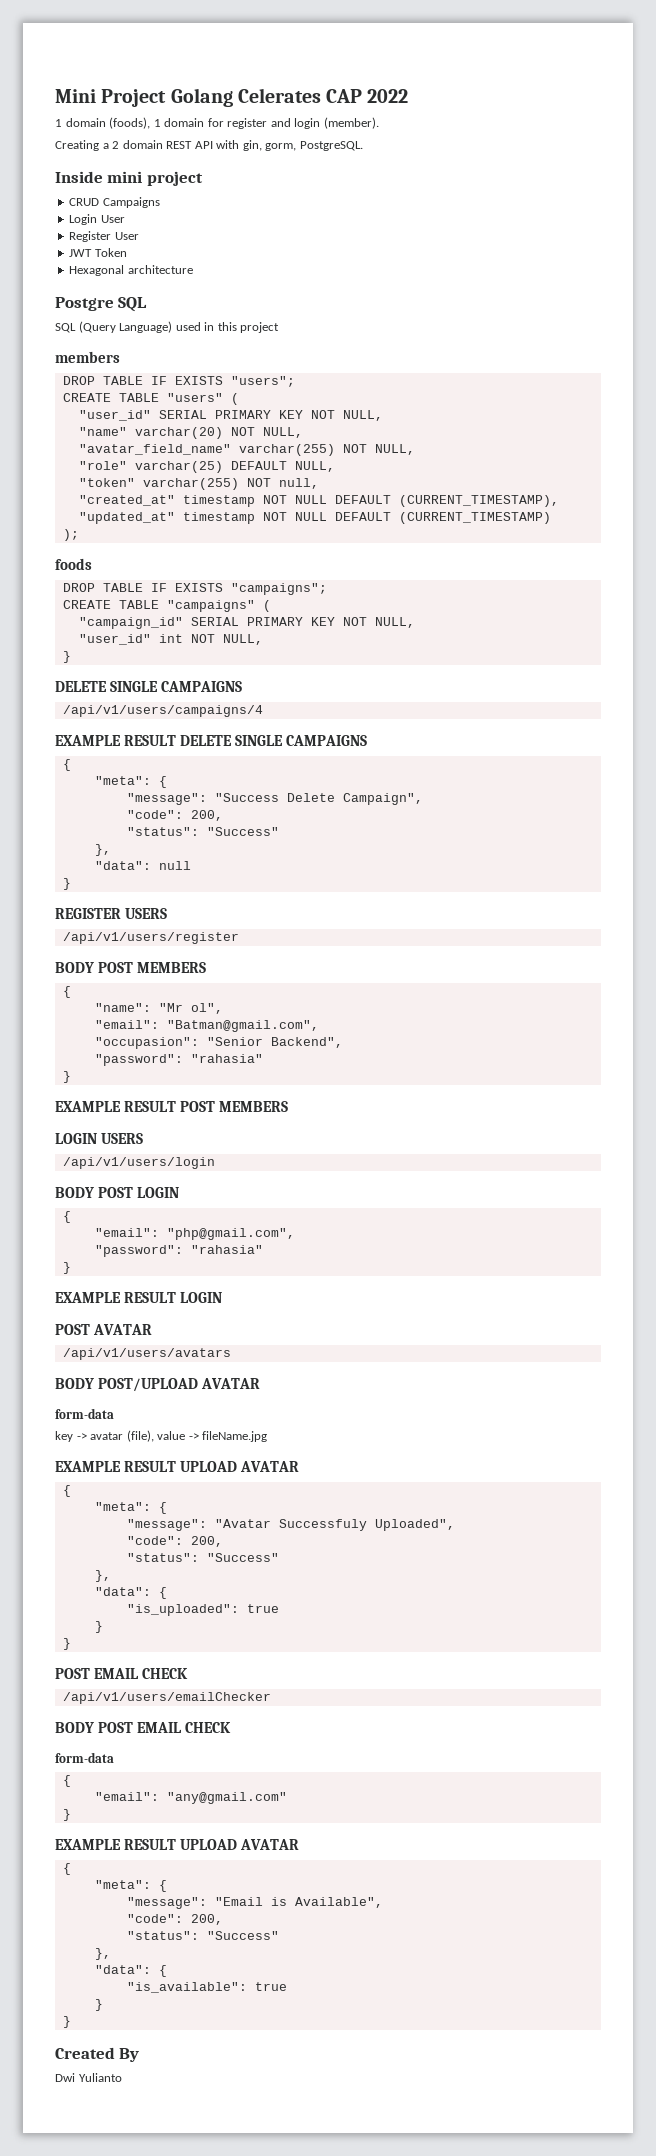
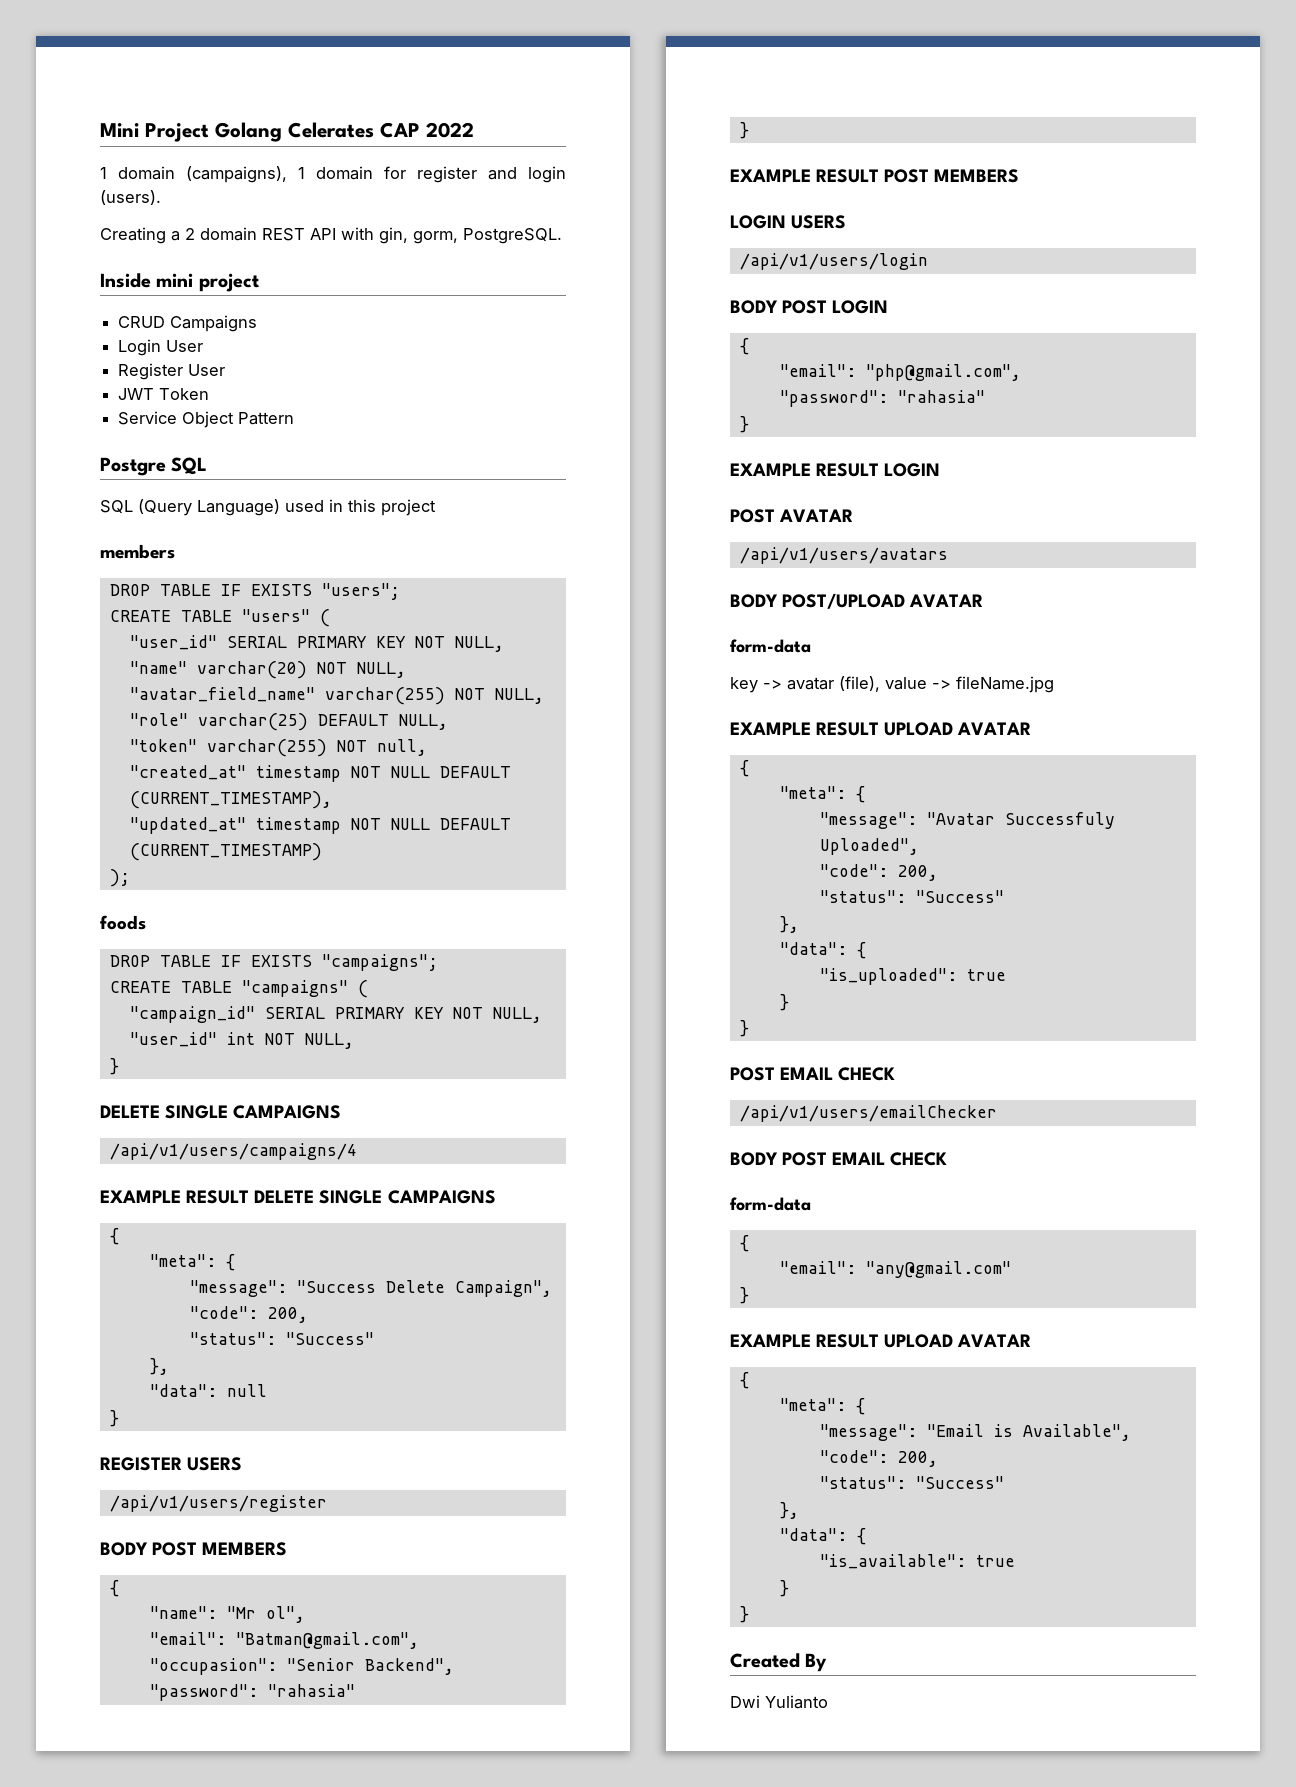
- 1 domain (foods), 1 domain for register and login (member).
+ 1 domain (campaigns), 1 domain for register and login (users).
- Hexagonal architecture
+ Service Object Pattern

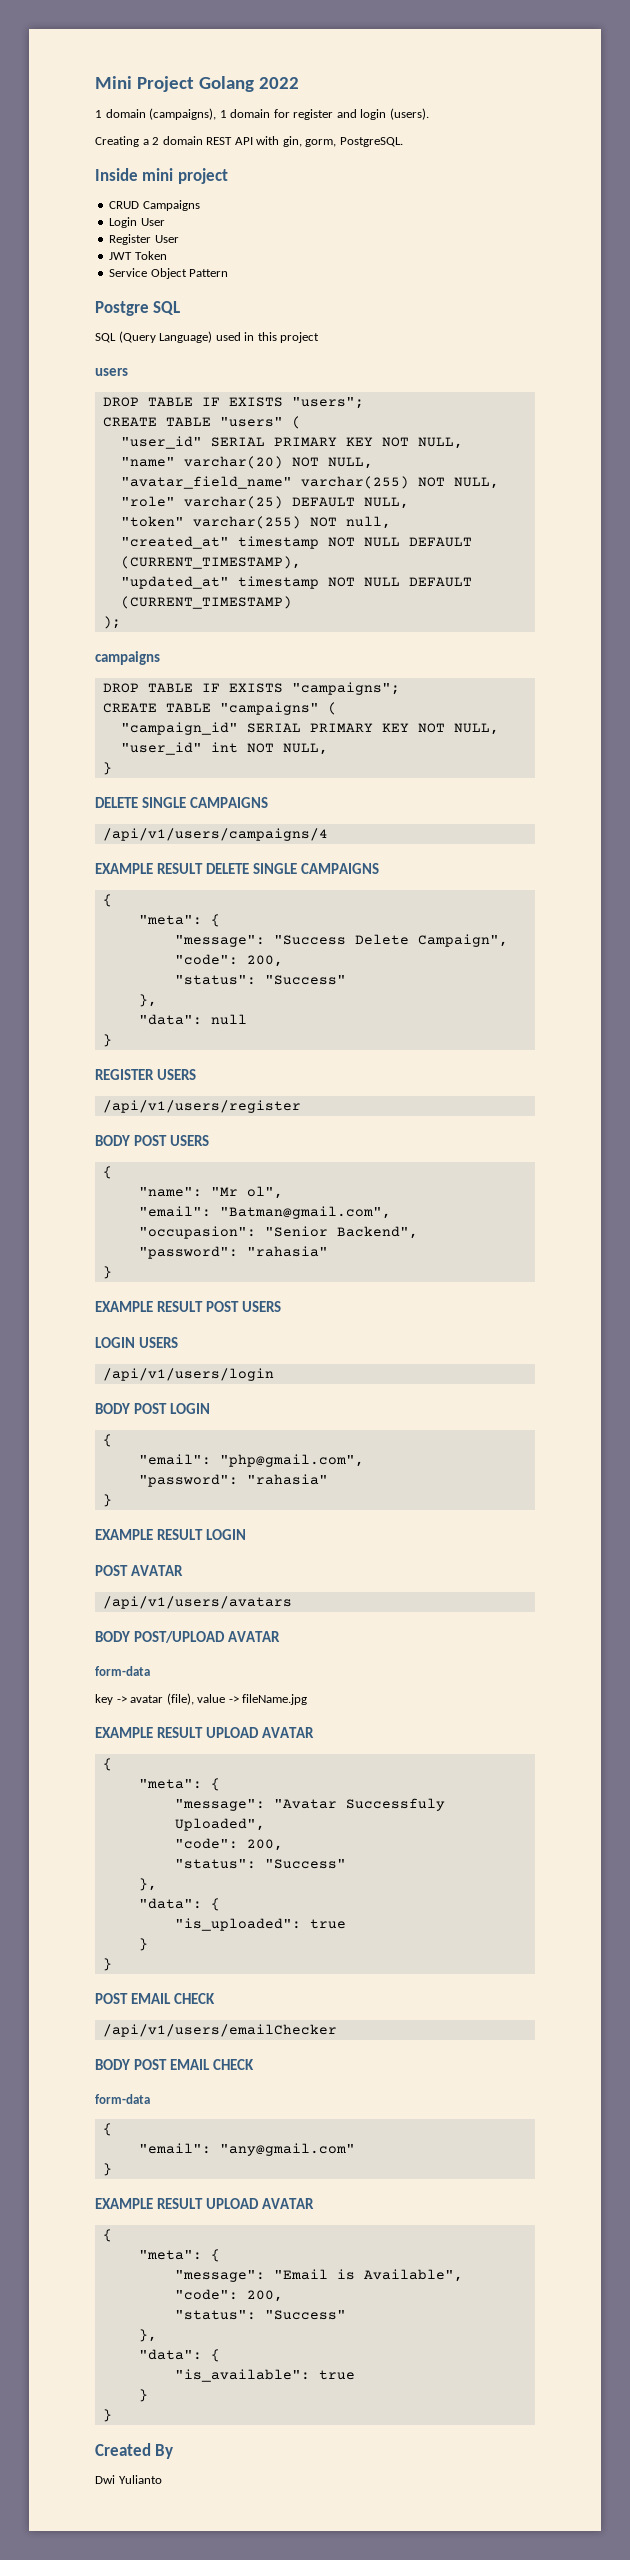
- Mini Project Golang Celerates CAP 2022
+ Mini Project Golang 2022
- members
+ users
- foods
+ campaigns
- BODY POST MEMBERS
+ BODY POST USERS
- EXAMPLE RESULT POST MEMBERS
+ EXAMPLE RESULT POST USERS

